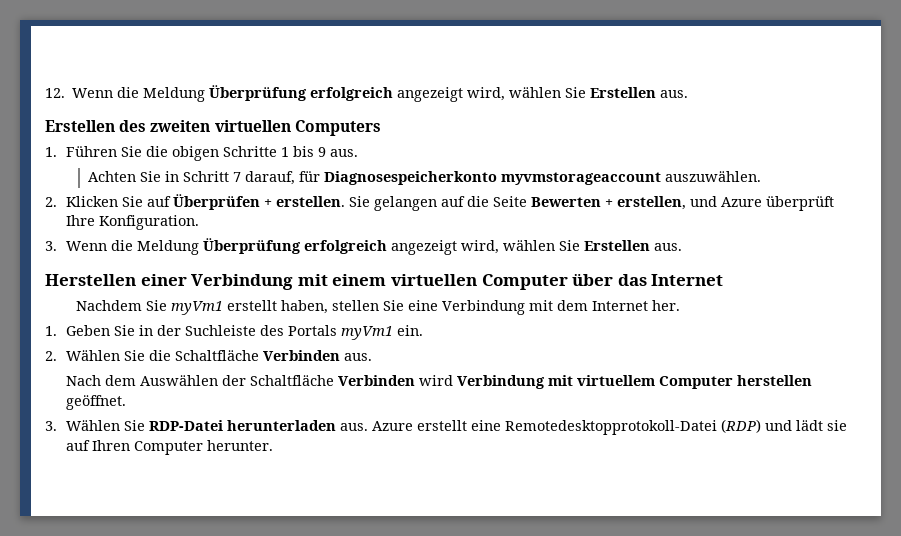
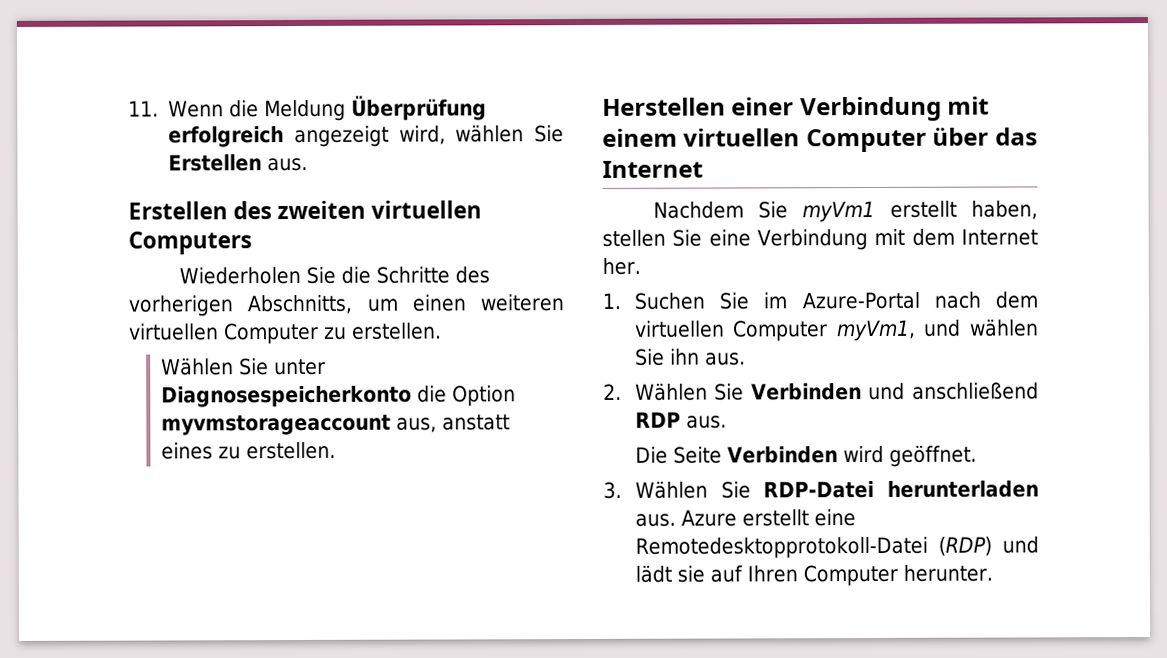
- 12. Wenn die Meldung Überprüfung erfolgreich angezeigt wird, wählen Sie Erstellen aus.
+ 11. Wenn die Meldung Überprüfung erfolgreich angezeigt wird, wählen Sie Erstellen aus.
- 1. Führen Sie die obigen Schritte 1 bis 9 aus.
- Achten Sie in Schritt 7 darauf, für Diagnosespeicherkonto myvmstorageaccount auszuwählen.
- 2. Klicken Sie auf Überprüfen + erstellen. Sie gelangen auf die Seite Bewerten + erstellen, und Azure überprüft Ihre Konfiguration.
- 3. Wenn die Meldung Überprüfung erfolgreich angezeigt wird, wählen Sie Erstellen aus.
+ Wiederholen Sie die Schritte des vorherigen Abschnitts, um einen weiteren virtuellen Computer zu erstellen.
+ Wählen Sie unter Diagnosespeicherkonto die Option myvmstorageaccount aus, anstatt eines zu erstellen.
- 1. Geben Sie in der Suchleiste des Portals myVm1 ein.
- 2. Wählen Sie die Schaltfläche Verbinden aus.
- Nach dem Auswählen der Schaltfläche Verbinden wird Verbindung mit virtuellem Computer herstellen geöffnet.
+ 1. Suchen Sie im Azure-Portal nach dem virtuellen Computer myVm1, und wählen Sie ihn aus.
+ 2. Wählen Sie Verbinden und anschließend RDP aus.
+ Die Seite Verbinden wird geöffnet.

